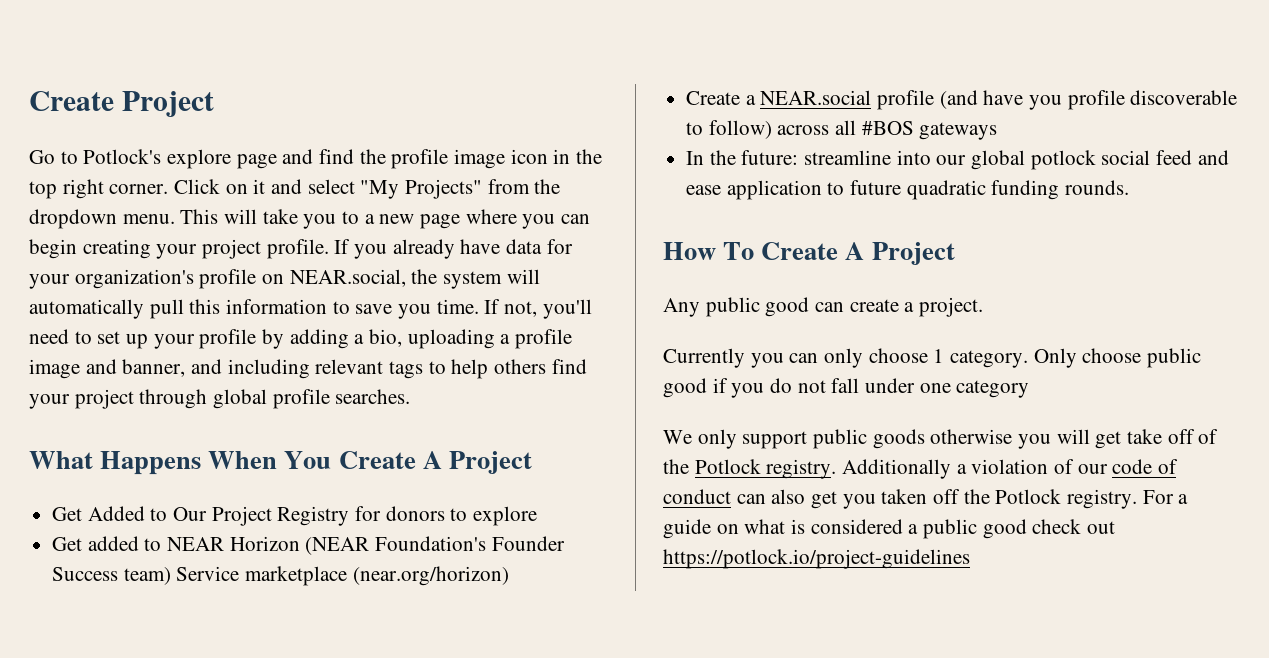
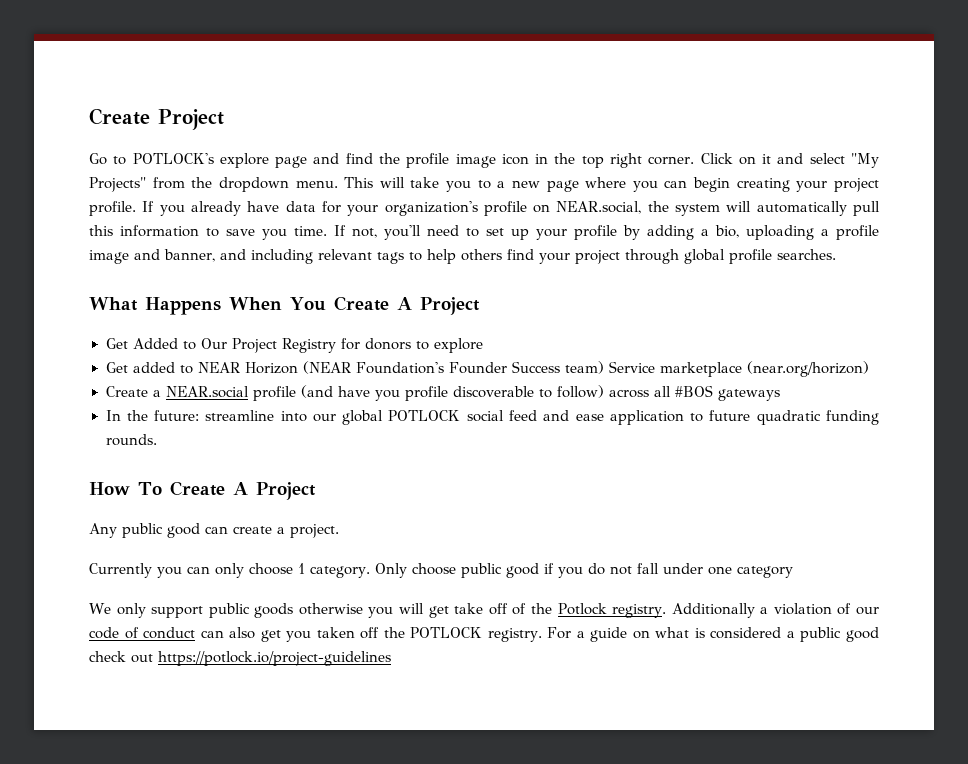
- Go to Potlock's explore page and find the profile image icon in the top right corner.
+ Go to POTLOCK's explore page and find the profile image icon in the top right corner.
- In the future: streamline into our global potlock social feed and ease application to future quadratic funding rounds.
+ In the future: streamline into our global POTLOCK social feed and ease application to future quadratic funding rounds.
- Additionally a violation of our code of conduct can also get you taken off the Potlock registry.
+ Additionally a violation of our code of conduct can also get you taken off the POTLOCK registry.

